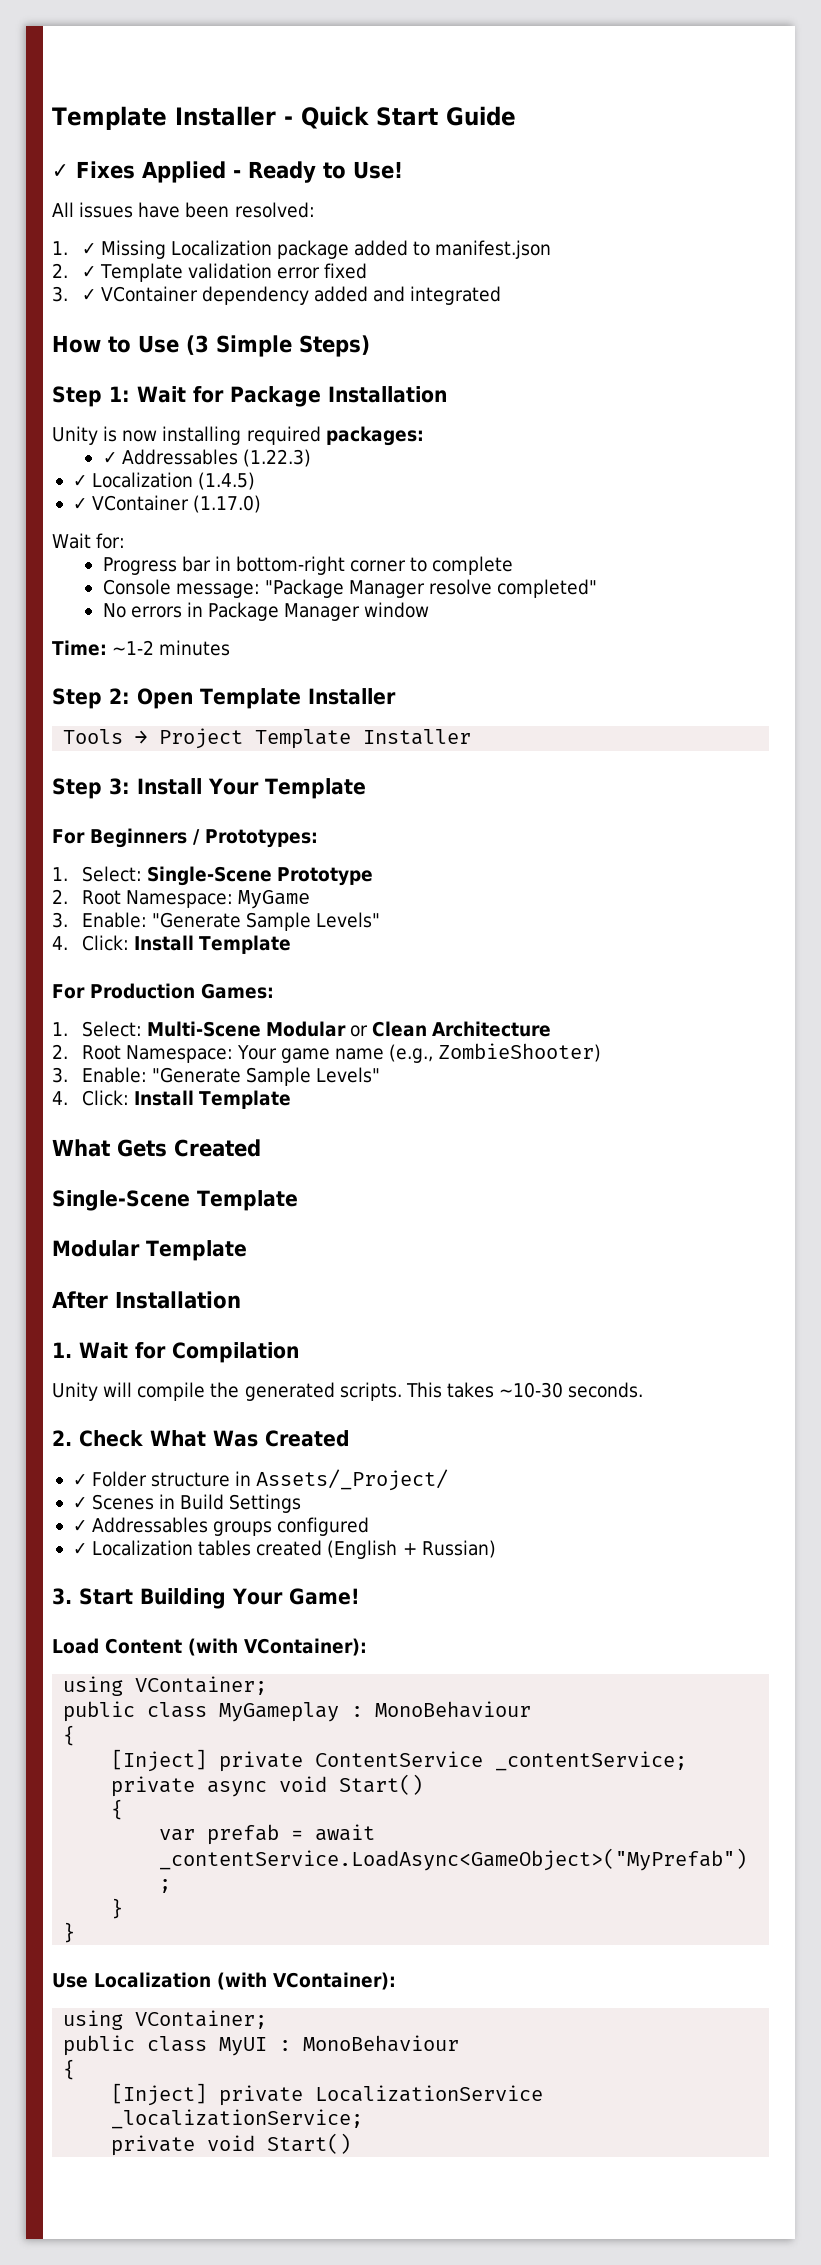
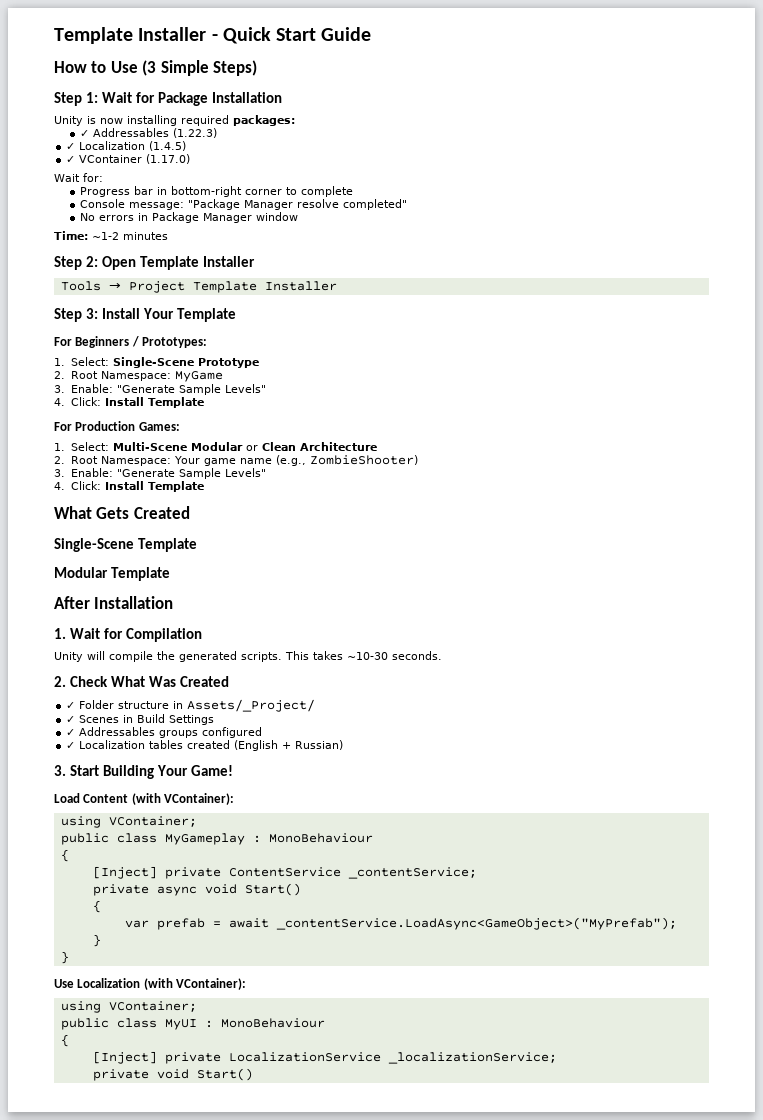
- ✓ Fixes Applied - Ready to Use!
- All issues have been resolved:
- 1. ✓ Missing Localization package added to manifest.json
- 2. ✓ Template validation error fixed
- 3. ✓ VContainer dependency added and integrated

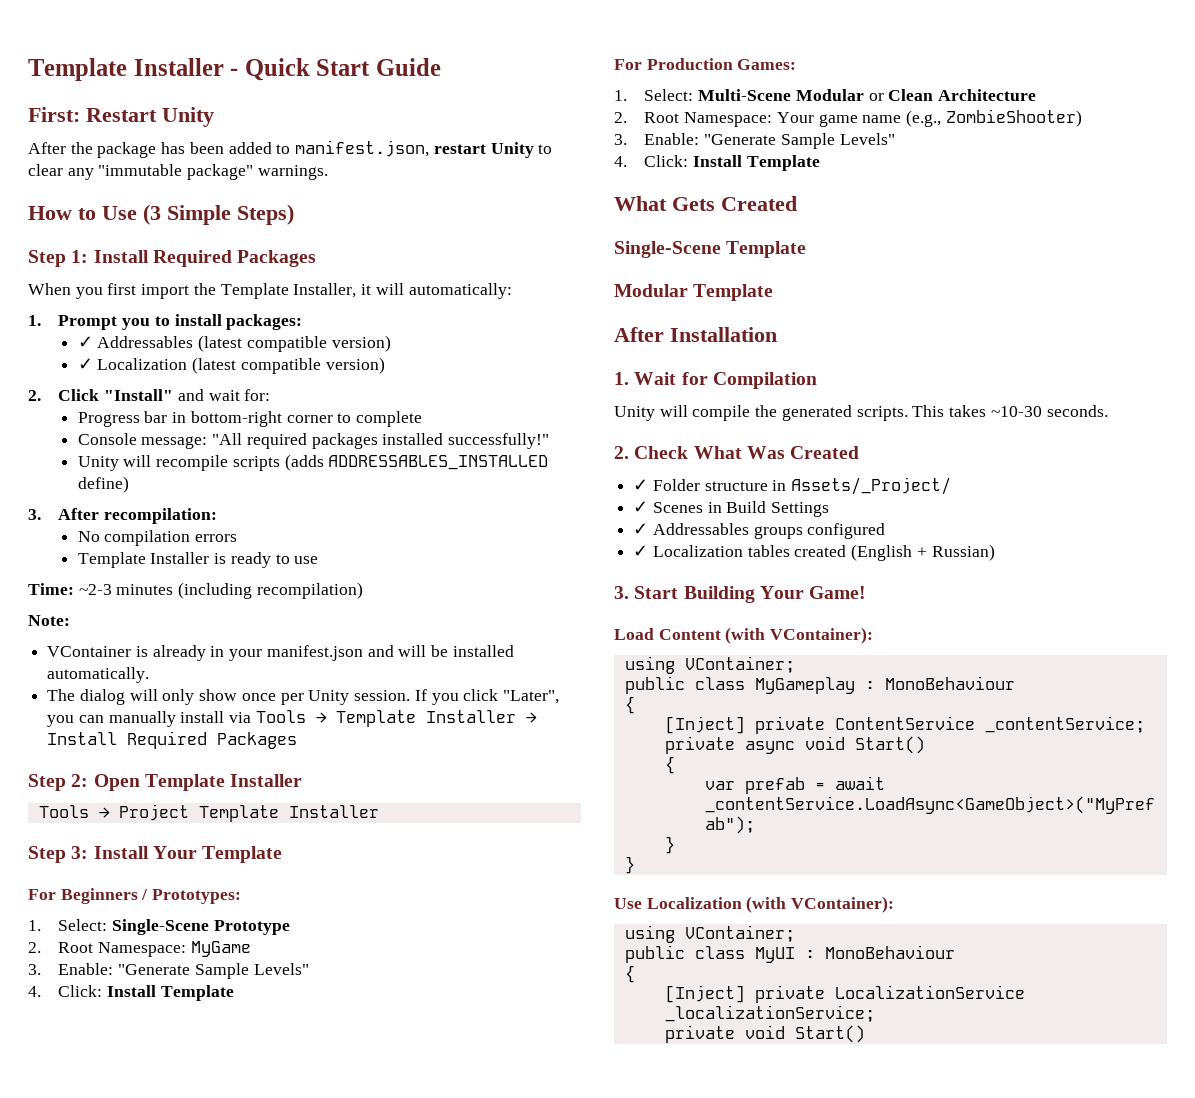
+ First: Restart Unity
+ After the package has been added to manifest.json, restart Unity to clear any "immutable package" warnings.
- Step 1: Wait for Package Installation
- Unity is now installing required packages:
+ Step 1: Install Required Packages
+ When you first import the Template Installer, it will automatically:
+ 1. Prompt you to install packages:
- ✓ Addressables (1.22.3)
- ✓ Localization (1.4.5)
- ✓ VContainer (1.17.0)
- Wait for:
+ ✓ Addressables (latest compatible version)
+ ✓ Localization (latest compatible version)
+ 2. Click "Install" and wait for:
- Console message: "Package Manager resolve completed"
+ Console message: "All required packages installed successfully!"
+ Unity will recompile scripts (adds ADDRESSABLES_INSTALLED define)
+ 3. After recompilation:
- No errors in Package Manager window
+ No compilation errors
+ Template Installer is ready to use
- Time: ~1-2 minutes
+ Time: ~2-3 minutes (including recompilation)
+ Note:
+ VContainer is already in your manifest.json and will be installed automatically.
+ The dialog will only show once per Unity session. If you click "Later", you can manually install via Tools → Template Installer → Install Required Packages

